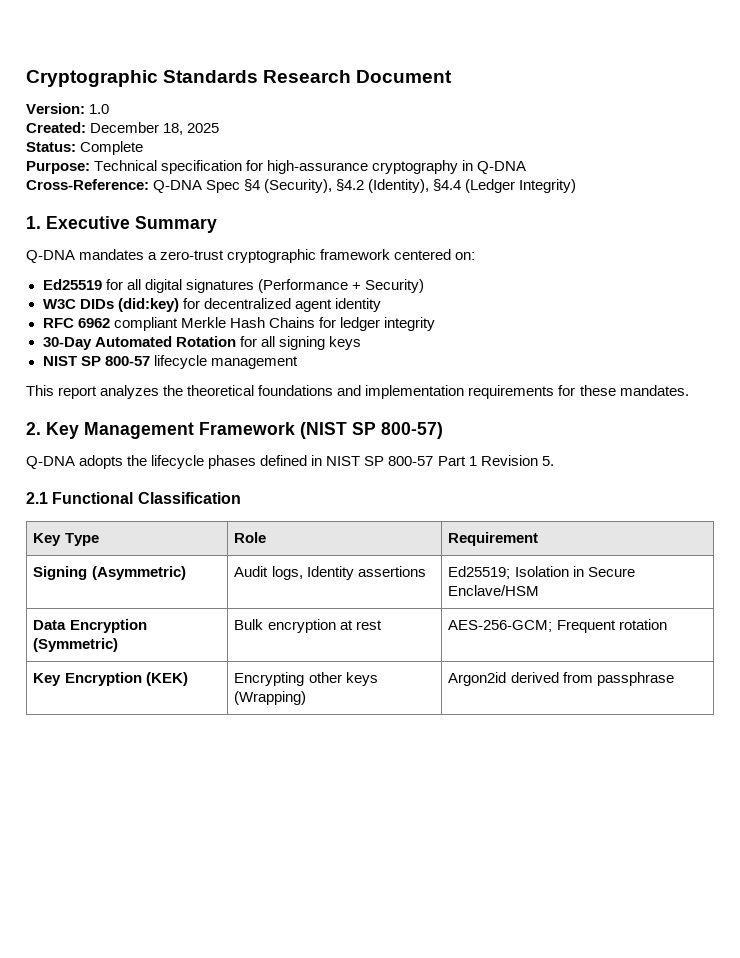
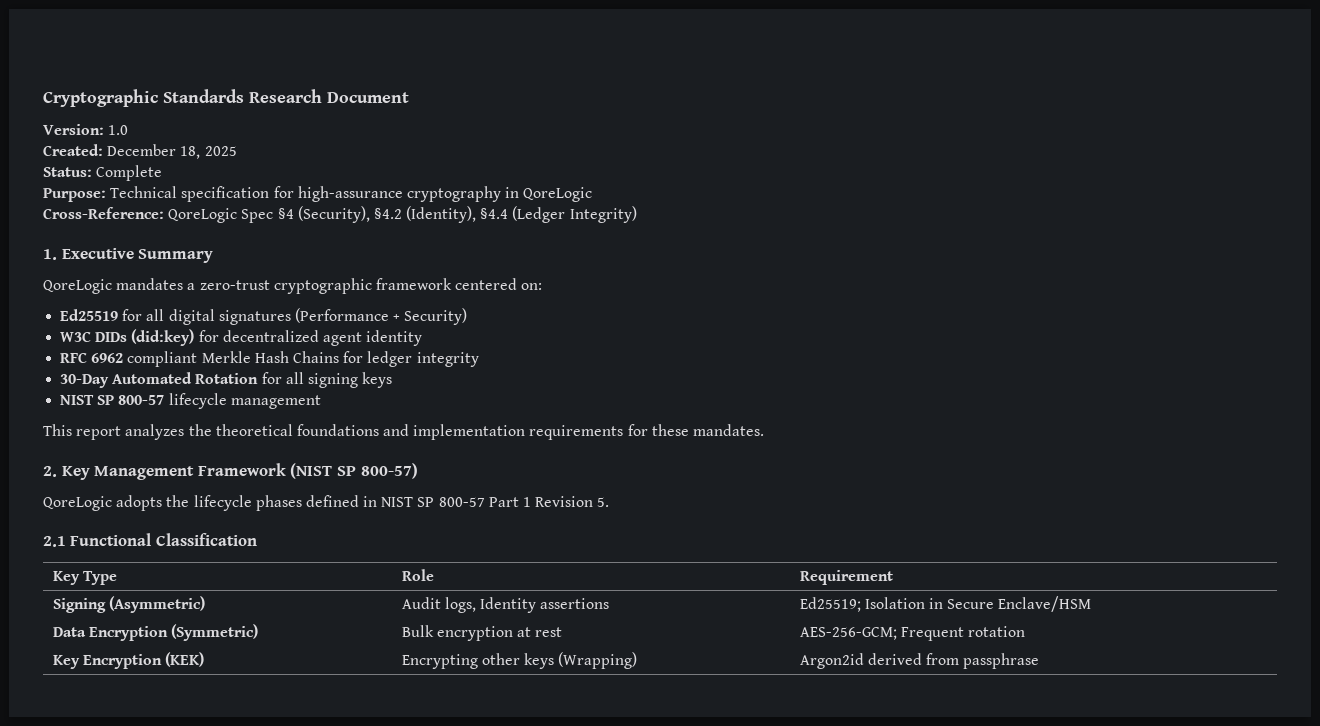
- Purpose: Technical specification for high-assurance cryptography in Q-DNA
+ Purpose: Technical specification for high-assurance cryptography in QoreLogic
- Cross-Reference: Q-DNA Spec §4 (Security), §4.2 (Identity), §4.4 (Ledger Integrity)
+ Cross-Reference: QoreLogic Spec §4 (Security), §4.2 (Identity), §4.4 (Ledger Integrity)
- Q-DNA mandates a zero-trust cryptographic framework centered on:
+ QoreLogic mandates a zero-trust cryptographic framework centered on:
- Q-DNA adopts the lifecycle phases defined in NIST SP 800-57 Part 1 Revision 5.
+ QoreLogic adopts the lifecycle phases defined in NIST SP 800-57 Part 1 Revision 5.

